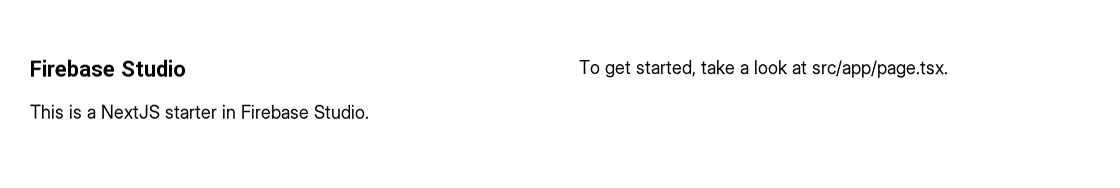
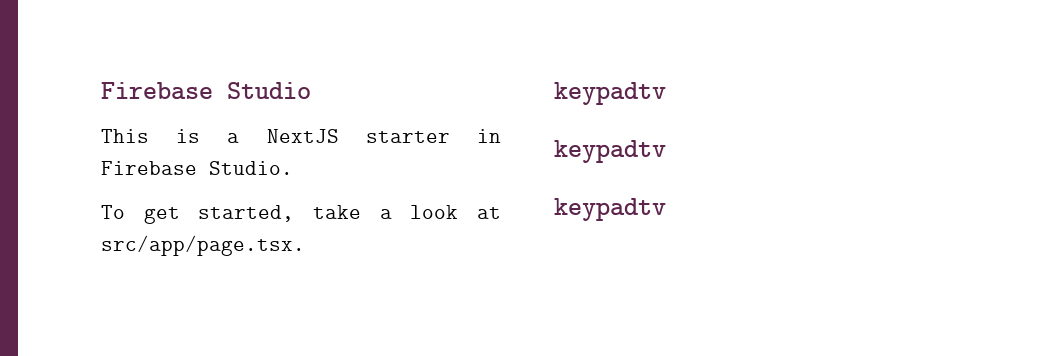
  To get started, take a look at src/app/page.tsx.
+ keypadtv
+ keypadtv
+ keypadtv

